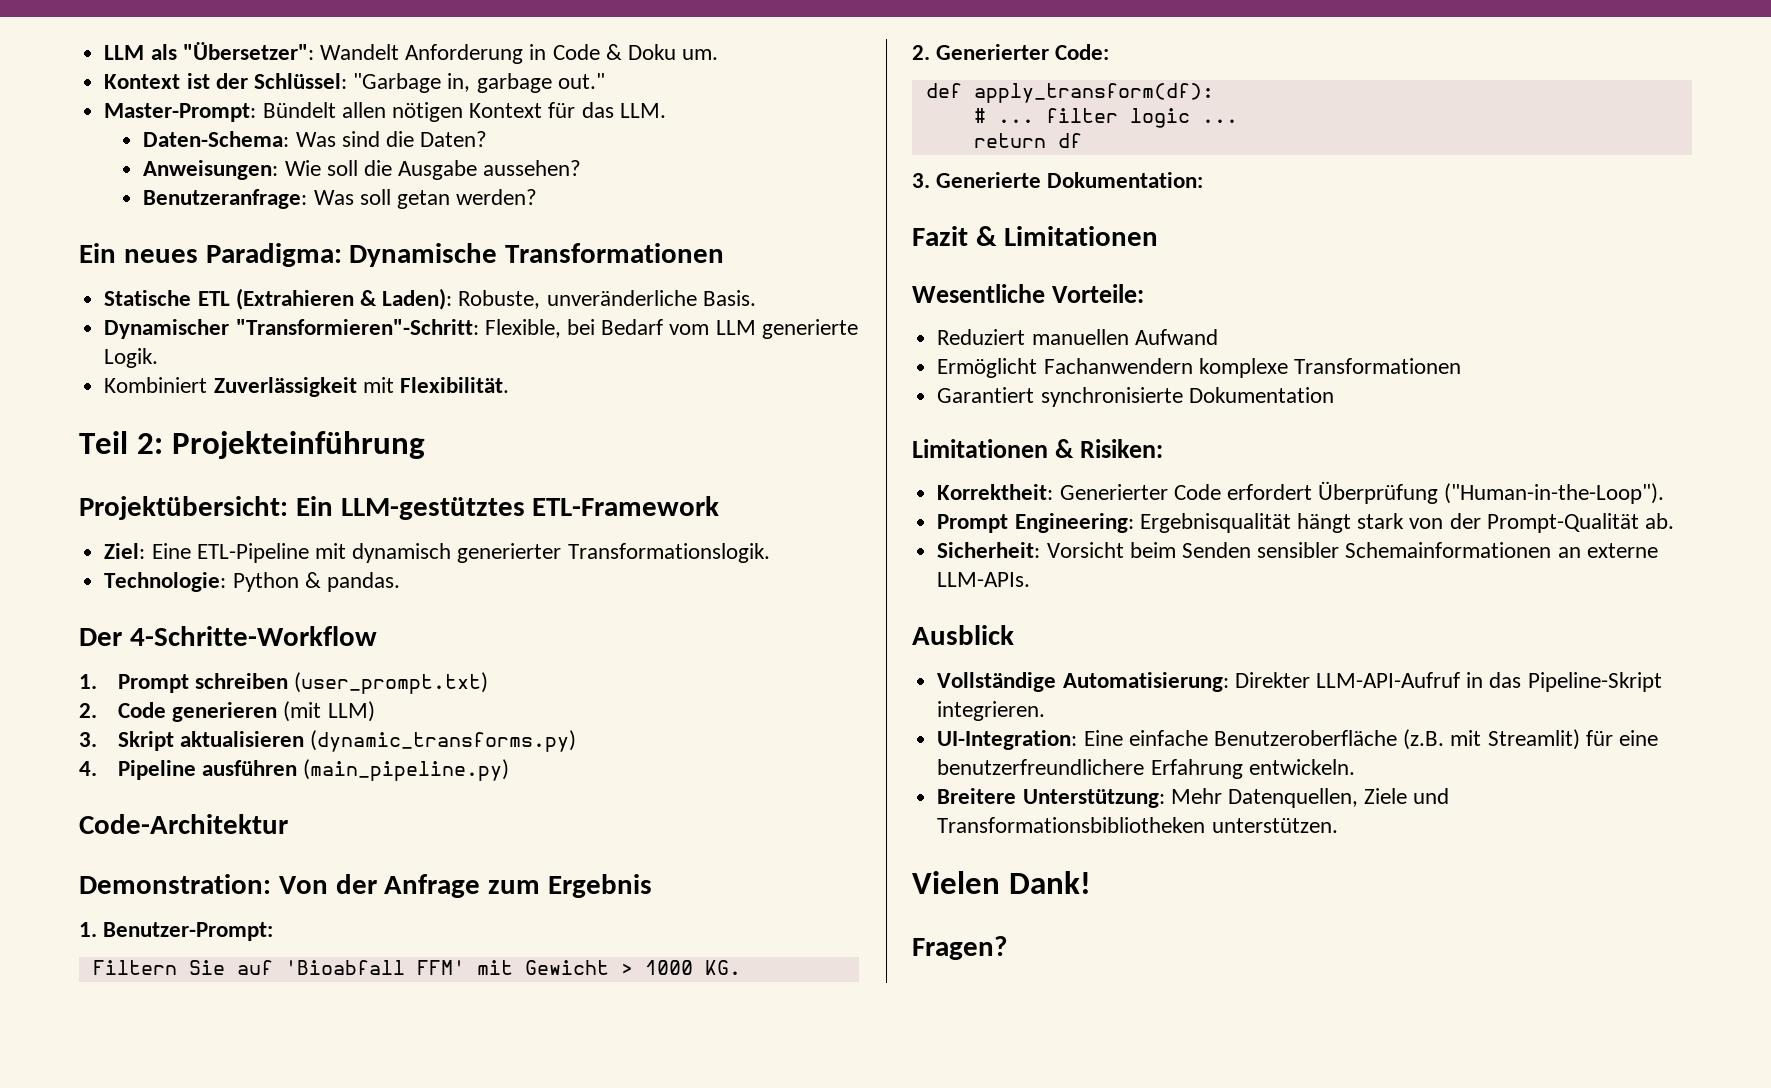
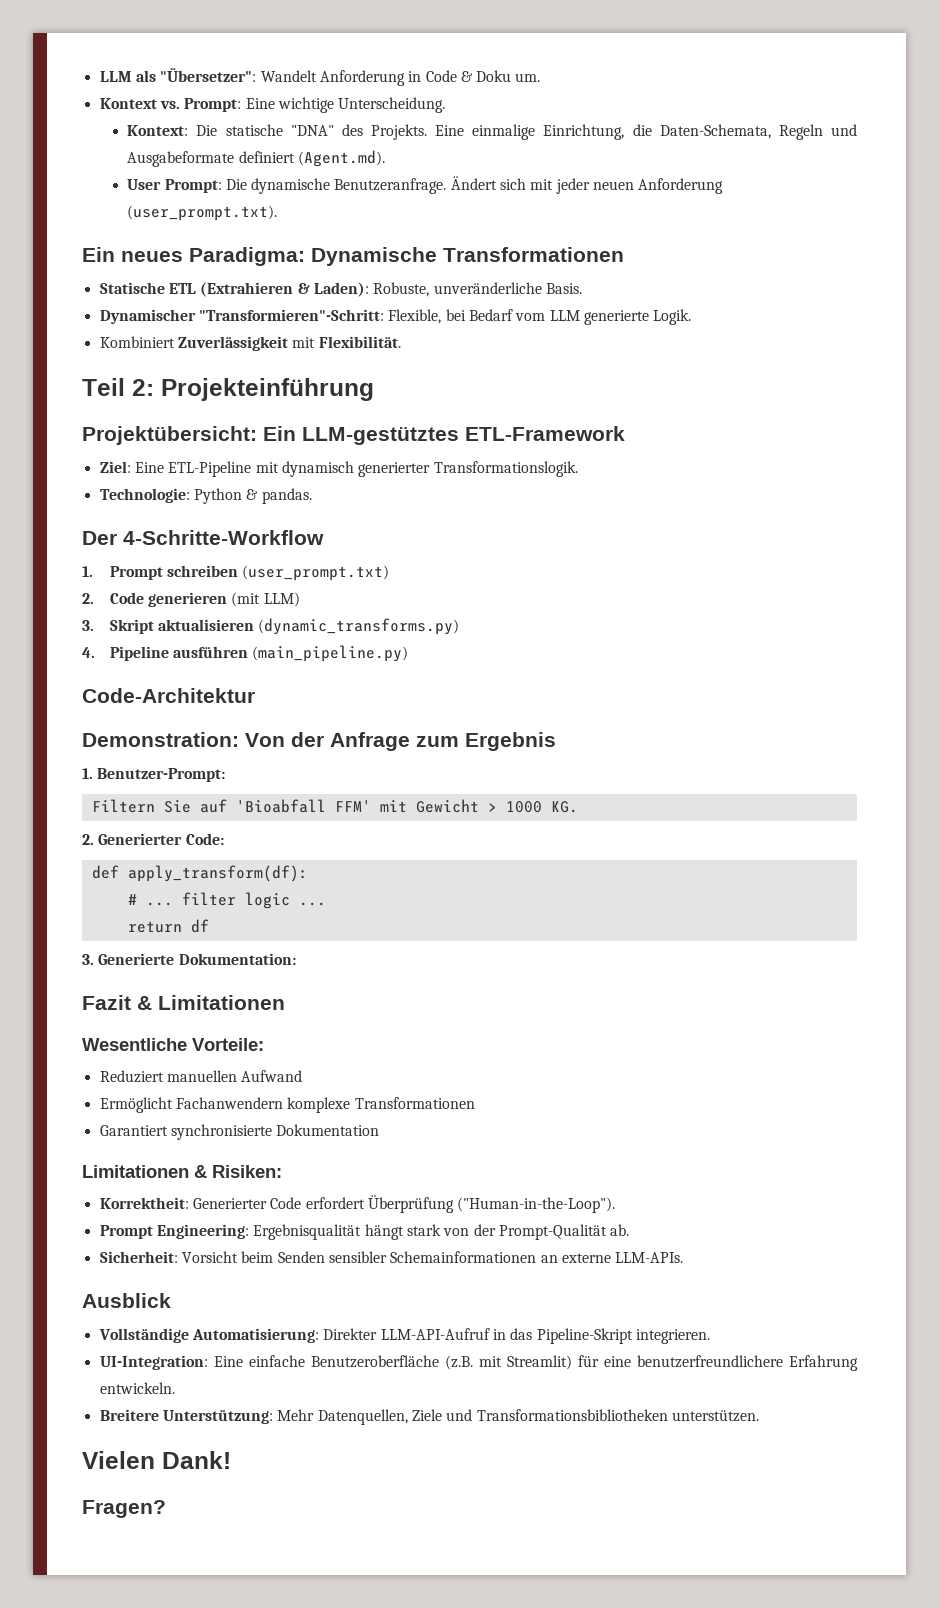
- Kontext ist der Schlüssel: "Garbage in, garbage out."
- Master-Prompt: Bündelt allen nötigen Kontext für das LLM.
- Daten-Schema: Was sind die Daten?
- Anweisungen: Wie soll die Ausgabe aussehen?
- Benutzeranfrage: Was soll getan werden?
+ Kontext vs. Prompt: Eine wichtige Unterscheidung.
+ Kontext: Die statische "DNA" des Projekts. Eine einmalige Einrichtung, die Daten-Schemata, Regeln und Ausgabeformate definiert (Agent.md).
+ User Prompt: Die dynamische Benutzeranfrage. Ändert sich mit jeder neuen Anforderung (user_prompt.txt).

